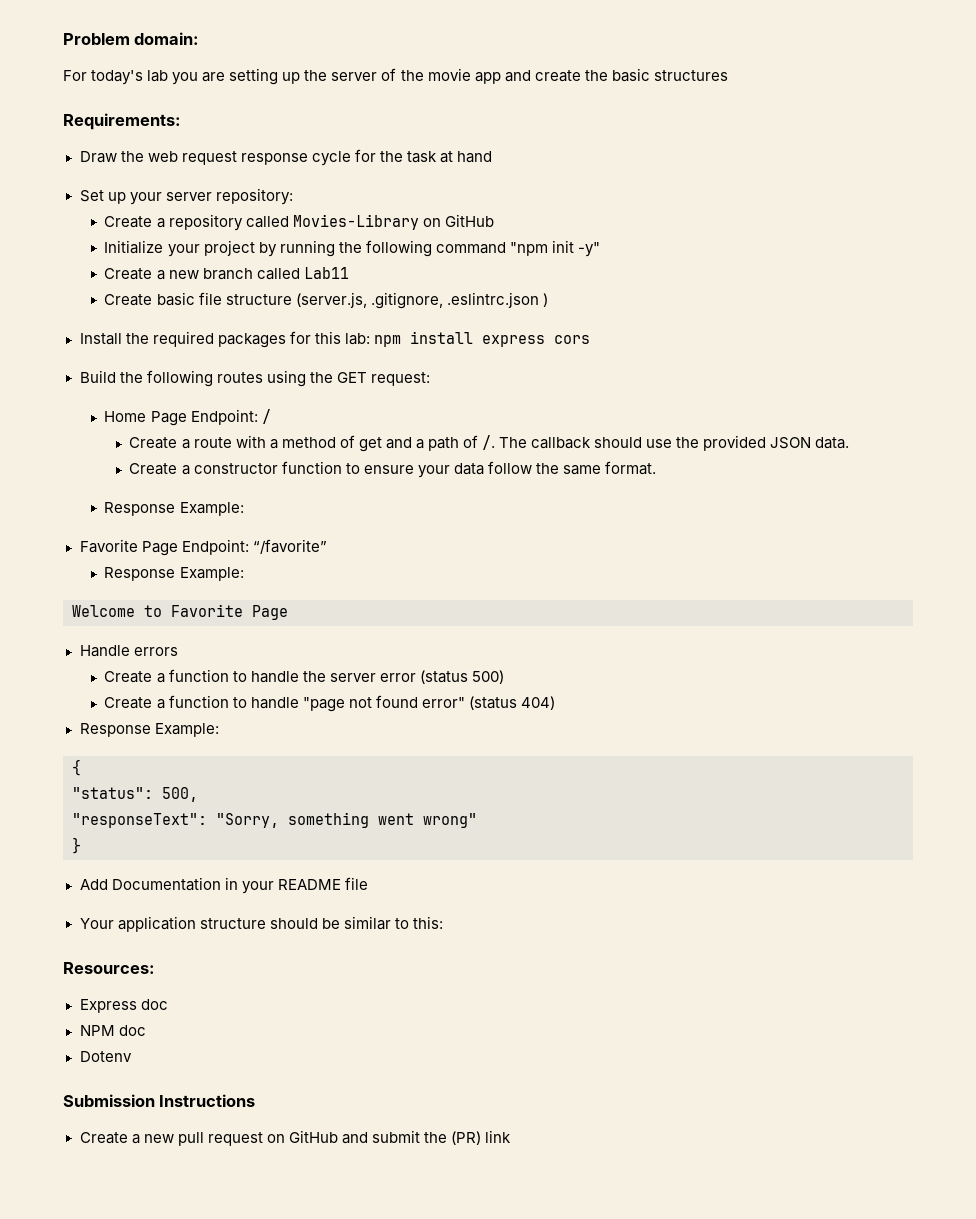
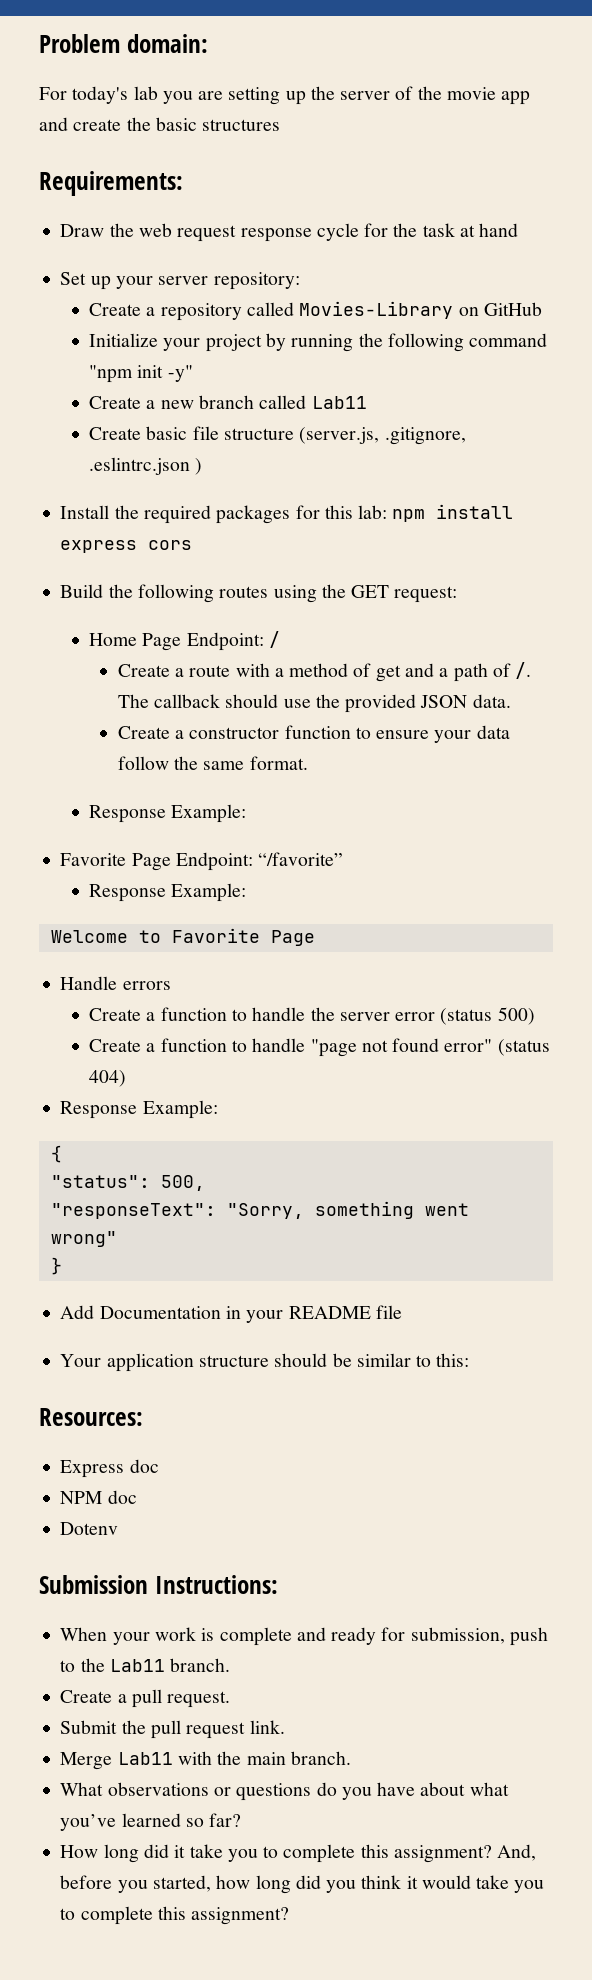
- Submission Instructions
- Create a new pull request on GitHub and submit the (PR) link
+ Submission Instructions:
+ When your work is complete and ready for submission, push to the Lab11 branch.
+ Create a pull request.
+ Submit the pull request link.
+ Merge Lab11 with the main branch.
+ What observations or questions do you have about what you’ve learned so far?
+ How long did it take you to complete this assignment? And, before you started, how long did you think it would take you to complete this assignment?

